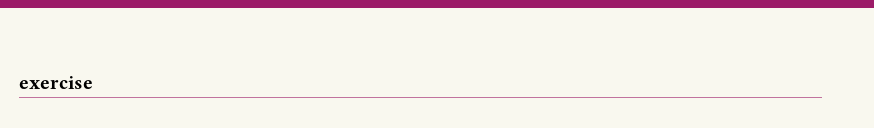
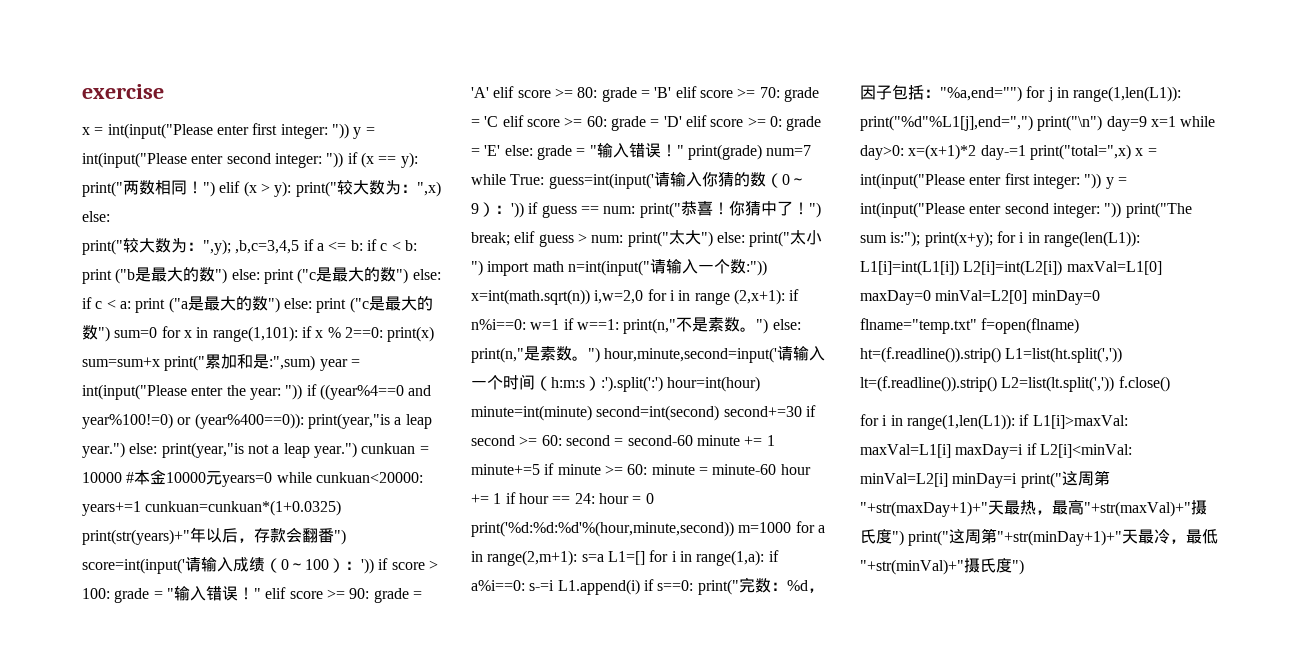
+ x = int(input("Please enter first integer: ")) y = int(input("Please enter second integer: ")) if (x == y): print("两数相同！") elif (x > y): print("较大数为：",x) else:
+ print("较大数为：",y); ,b,c=3,4,5 if a <= b: if c < b: print ("b是最大的数") else: print ("c是最大的数") else: if c < a: print ("a是最大的数") else: print ("c是最大的数") sum=0 for x in range(1,101): if x % 2==0: print(x) sum=sum+x print("累加和是:",sum) year = int(input("Please enter the year: ")) if ((year%4==0 and year%100!=0) or (year%400==0)): print(year,"is a leap year.") else: print(year,"is not a leap year.") cunkuan = 10000 #本金10000元years=0 while cunkuan<20000: years+=1 cunkuan=cunkuan*(1+0.0325) print(str(years)+"年以后，存款会翻番") score=int(input('请输入成绩（0～100）：')) if score > 100: grade = "输入错误！" elif score >= 90: grade = 'A' elif score >= 80: grade = 'B' elif score >= 70: grade = 'C elif score >= 60: grade = 'D' elif score >= 0: grade = 'E' else: grade = "输入错误！" print(grade) num=7 while True: guess=int(input('请输入你猜的数（0～9）：')) if guess == num: print("恭喜！你猜中了！") break; elif guess > num: print("太大") else: print("太小") import math n=int(input("请输入一个数:")) x=int(math.sqrt(n)) i,w=2,0 for i in range (2,x+1): if n%i==0: w=1 if w==1: print(n,"不是素数。") else: print(n,"是素数。") hour,minute,second=input('请输入一个时间（h:m:s）:').split(':') hour=int(hour) minute=int(minute) second=int(second) second+=30 if second >= 60: second = second-60 minute += 1 minute+=5 if minute >= 60: minute = minute-60 hour += 1 if hour == 24: hour = 0 print('%d:%d:%d'%(hour,minute,second)) m=1000 for a in range(2,m+1): s=a L1=[] for i in range(1,a): if a%i==0: s-=i L1.append(i) if s==0: print("完数：%d，因子包括："%a,end="") for j in range(1,len(L1)): print("%d"%L1[j],end=",") print("\n") day=9 x=1 while day>0: x=(x+1)*2 day-=1 print("total=",x) x = int(input("Please enter first integer: ")) y = int(input("Please enter second integer: ")) print("The sum is:"); print(x+y); for i in range(len(L1)): L1[i]=int(L1[i]) L2[i]=int(L2[i]) maxVal=L1[0] maxDay=0 minVal=L2[0] minDay=0 flname="temp.txt" f=open(flname) ht=(f.readline()).strip() L1=list(ht.split(',')) lt=(f.readline()).strip() L2=list(lt.split(',')) f.close()
+ for i in range(1,len(L1)): if L1[i]>maxVal: maxVal=L1[i] maxDay=i if L2[i]<minVal: minVal=L2[i] minDay=i print("这周第"+str(maxDay+1)+"天最热，最高"+str(maxVal)+"摄氏度") print("这周第"+str(minDay+1)+"天最冷，最低"+str(minVal)+"摄氏度")

